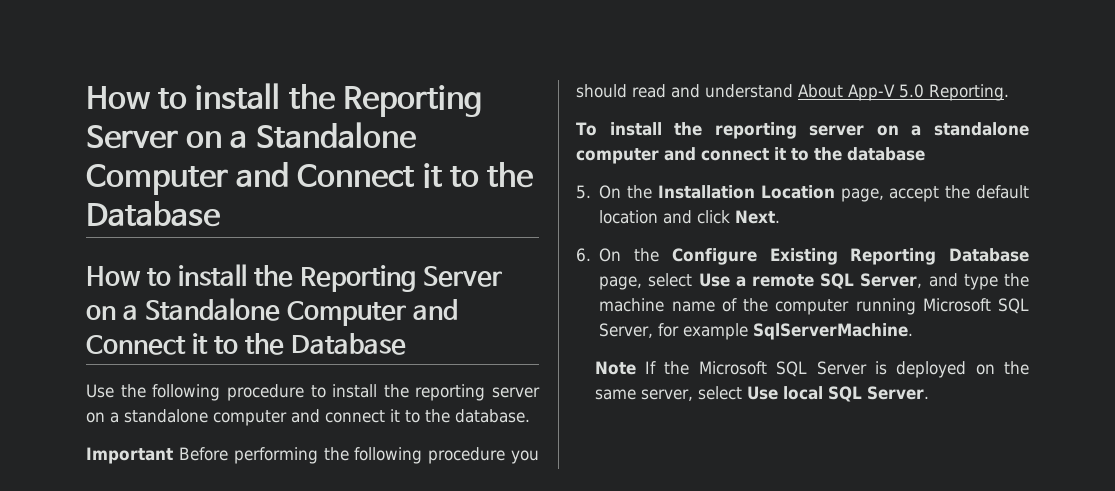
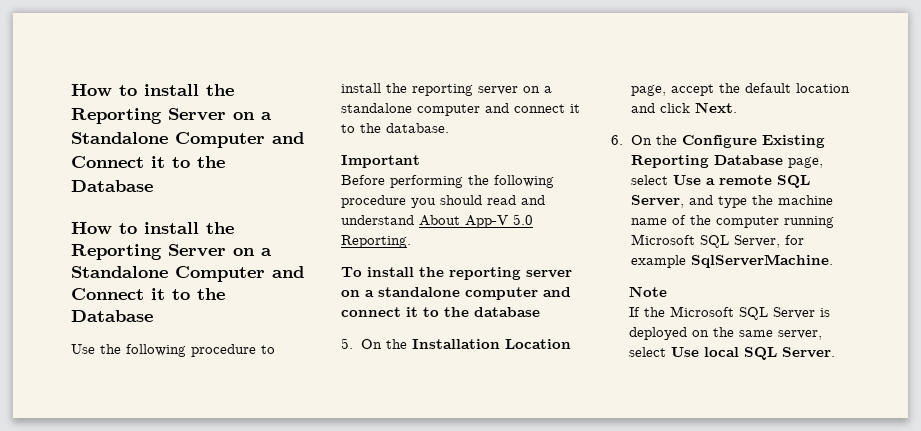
- Important Before performing the following procedure you should read and understand About App-V 5.0 Reporting.
+ Important
+ Before performing the following procedure you should read and understand About App-V 5.0 Reporting.
- Note If the Microsoft SQL Server is deployed on the same server, select Use local SQL Server.
+ Note
+ If the Microsoft SQL Server is deployed on the same server, select Use local SQL Server.

